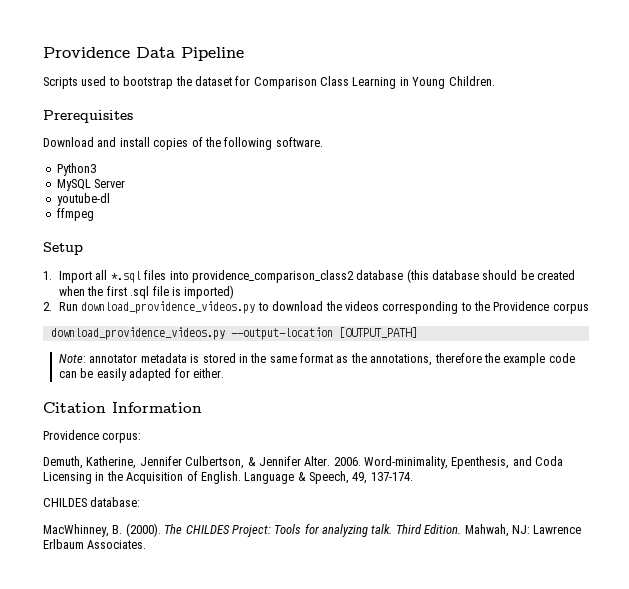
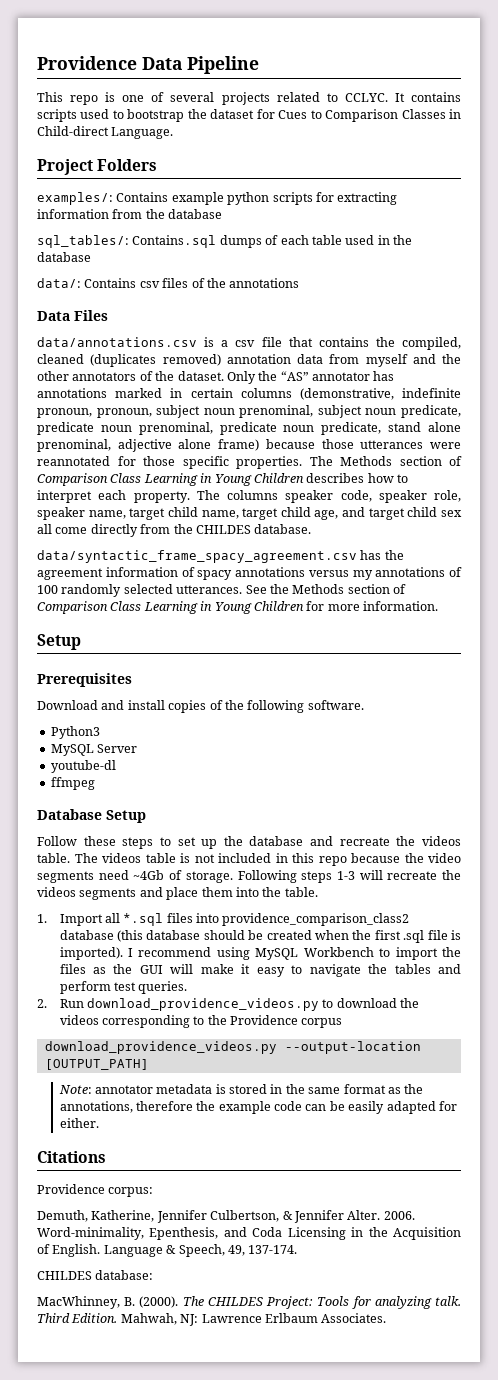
- Scripts used to bootstrap the dataset for Comparison Class Learning in Young Children.
+ This repo is one of several projects related to CCLYC. It contains scripts used to bootstrap the dataset for Cues to Comparison Classes in Child-direct Language.
+ Project Folders
+ examples/: Contains example python scripts for extracting information from the database
+ sql_tables/: Contains.sql dumps of each table used in the database
+ data/: Contains csv files of the annotations
+ Data Files
+ data/annotations.csv is a csv file that contains the compiled, cleaned (duplicates removed) annotation data from myself and the other annotators of the dataset. Only the “AS” annotator has annotations marked in certain columns (demonstrative, indefinite pronoun, pronoun, subject noun prenominal, subject noun predicate, predicate noun prenominal, predicate noun predicate, stand alone prenominal, adjective alone frame) because those utterances were reannotated for those specific properties. The Methods section of Comparison Class Learning in Young Children describes how to interpret each property. The columns speaker code, speaker role, speaker name, target child name, target child age, and target child sex all come directly from the CHILDES database.
+ data/syntactic_frame_spacy_agreement.csv has the agreement information of spacy annotations versus my annotations of 100 randomly selected utterances. See the Methods section of Comparison Class Learning in Young Children for more information.
+ Setup
- Setup
+ Database Setup
+ Follow these steps to set up the database and recreate the videos table. The videos table is not included in this repo because the video segments need ~4Gb of storage. Following steps 1-3 will recreate the videos segments and place them into the table.
- 1. Import all *.sql files into providence_comparison_class2 database (this database should be created when the first .sql file is imported)
+ 1. Import all *.sql files into providence_comparison_class2 database (this database should be created when the first .sql file is imported). I recommend using MySQL Workbench to import the files as the GUI will make it easy to navigate the tables and perform test queries.
- Citation Information
+ Citations

